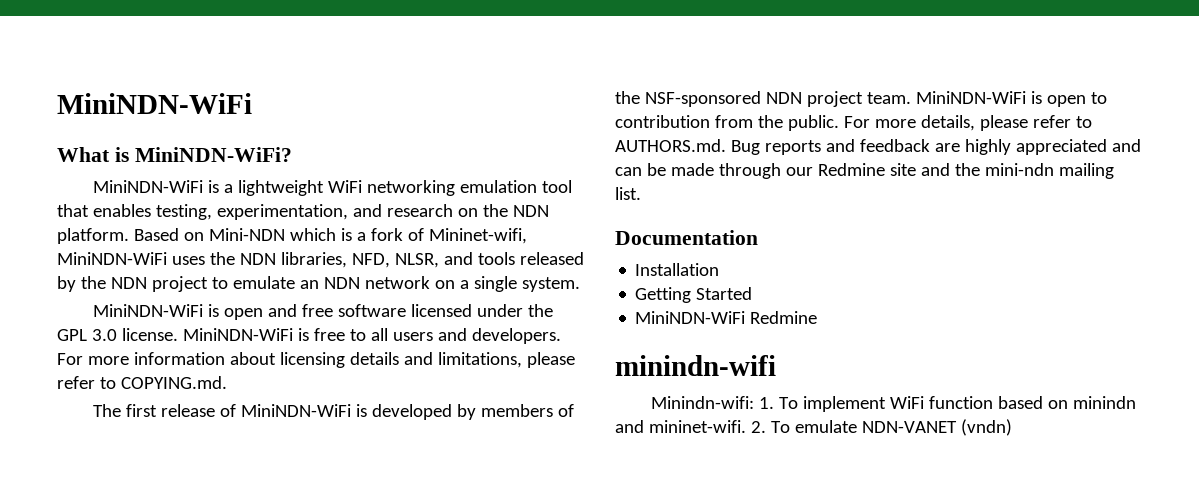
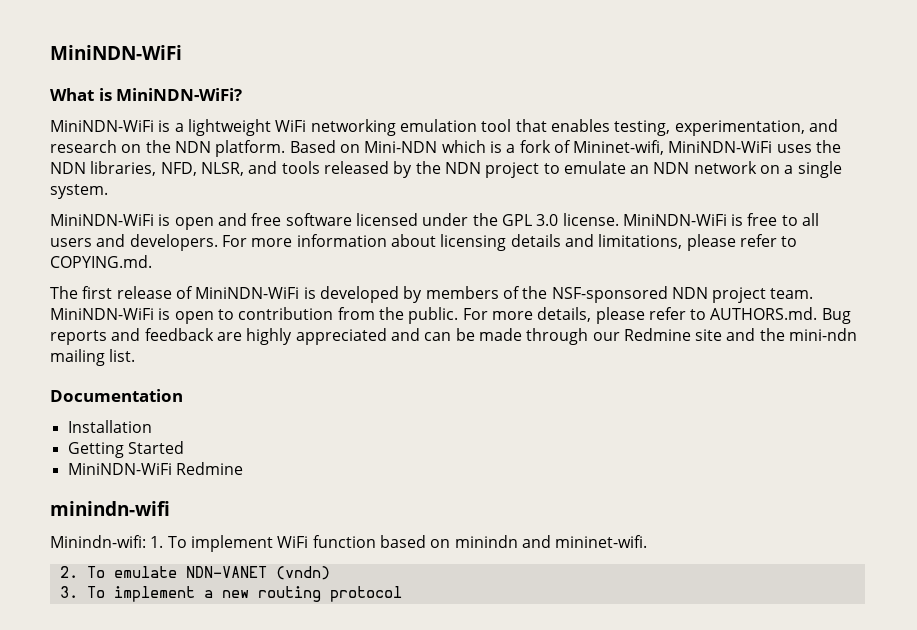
- Minindn-wifi: 1. To implement WiFi function based on minindn and mininet-wifi. 2. To emulate NDN-VANET (vndn)
+ Minindn-wifi: 1. To implement WiFi function based on minindn and mininet-wifi.
+ 2. To emulate NDN-VANET (vndn)
+ 3. To implement a new routing protocol

